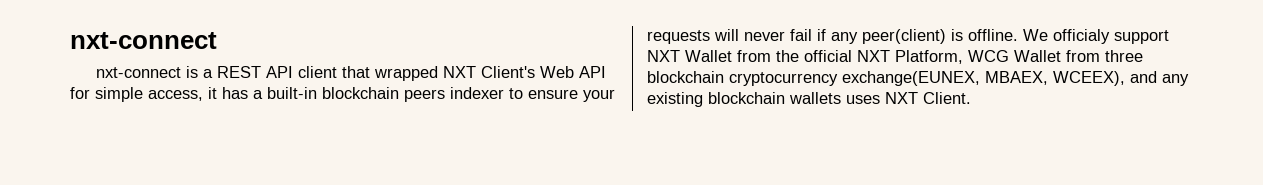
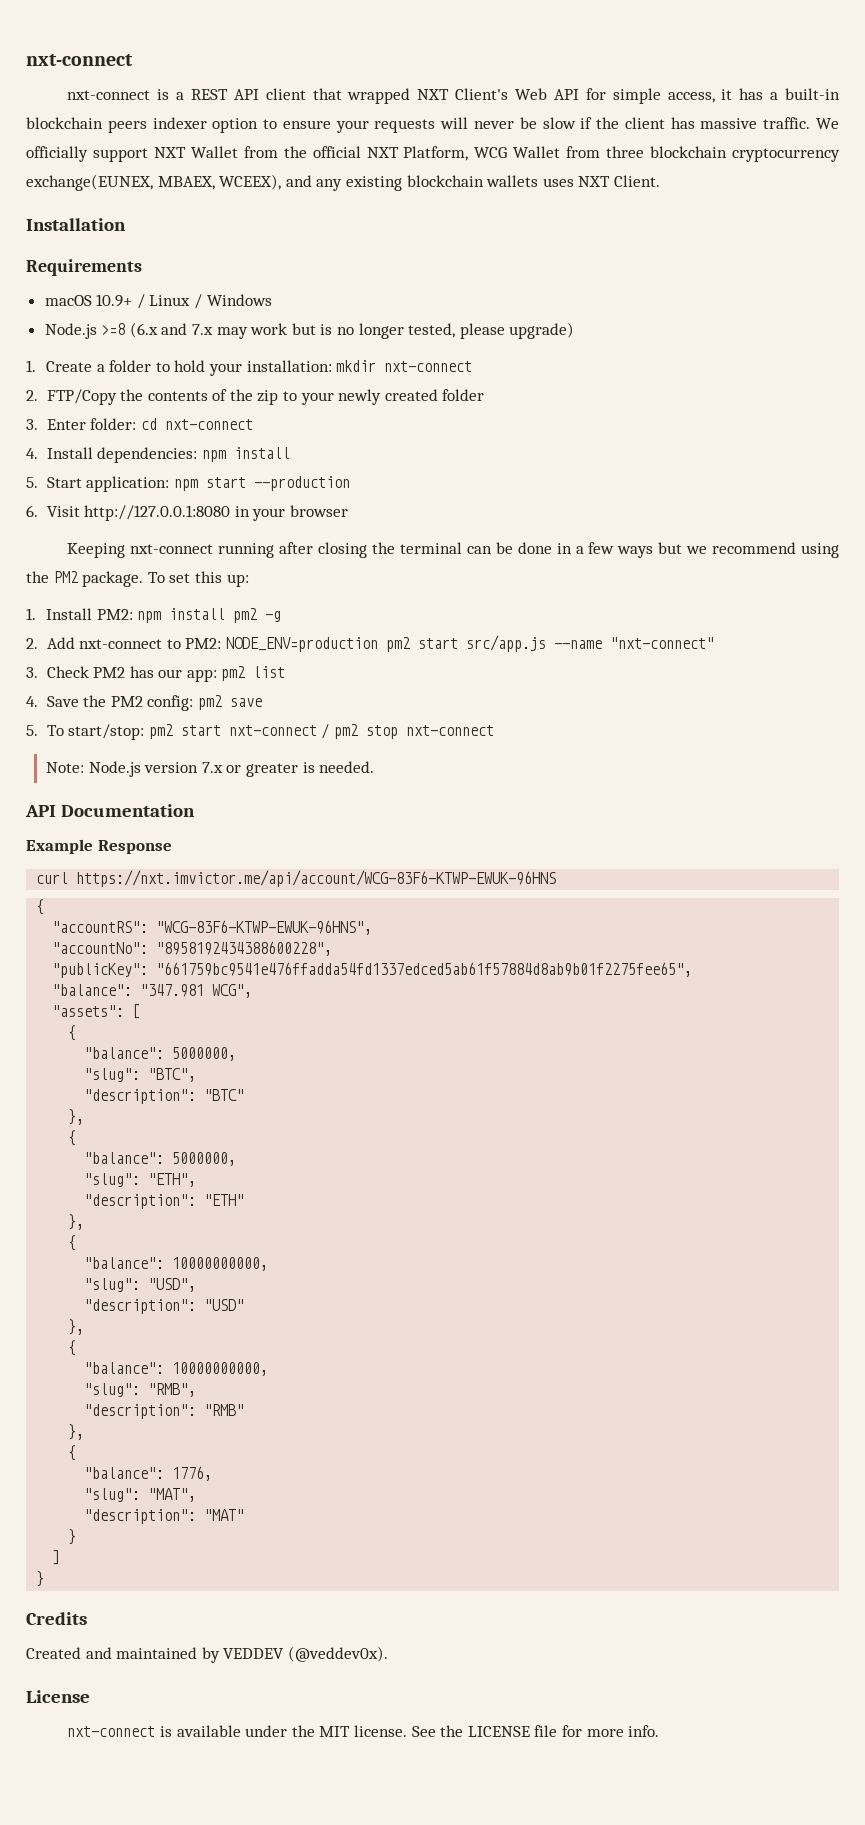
- nxt-connect is a REST API client that wrapped NXT Client's Web API for simple access, it has a built-in blockchain peers indexer to ensure your requests will never fail if any peer(client) is offline. We officialy support NXT Wallet from the official NXT Platform, WCG Wallet from three blockchain cryptocurrency exchange(EUNEX, MBAEX, WCEEX), and any existing blockchain wallets uses NXT Client.
+ nxt-connect is a REST API client that wrapped NXT Client's Web API for simple access, it has a built-in blockchain peers indexer option to ensure your requests will never be slow if the client has massive traffic. We officially support NXT Wallet from the official NXT Platform, WCG Wallet from three blockchain cryptocurrency exchange(EUNEX, MBAEX, WCEEX), and any existing blockchain wallets uses NXT Client.
+ Installation
+ Requirements
+ macOS 10.9+ / Linux / Windows
+ Node.js >=8 (6.x and 7.x may work but is no longer tested, please upgrade)
+ 1. Create a folder to hold your installation: mkdir nxt-connect
+ 2. FTP/Copy the contents of the zip to your newly created folder
+ 3. Enter folder: cd nxt-connect
+ 4. Install dependencies: npm install
+ 5. Start application: npm start --production
+ 6. Visit http://127.0.0.1:8080 in your browser
+ Keeping nxt-connect running after closing the terminal can be done in a few ways but we recommend using the PM2 package. To set this up:
+ 1. Install PM2: npm install pm2 -g
+ 2. Add nxt-connect to PM2: NODE_ENV=production pm2 start src/app.js --name "nxt-connect"
+ 3. Check PM2 has our app: pm2 list
+ 4. Save the PM2 config: pm2 save
+ 5. To start/stop: pm2 start nxt-connect / pm2 stop nxt-connect
+ Note: Node.js version 7.x or greater is needed.
+ API Documentation
+ Example Response
+ curl https://nxt.imvictor.me/api/account/WCG-83F6-KTWP-EWUK-96HNS
+ {
+ "accountRS": "WCG-83F6-KTWP-EWUK-96HNS",
+ "accountNo": "8958192434388600228",
+ "publicKey": "661759bc9541e476ffadda54fd1337edced5ab61f57884d8ab9b01f2275fee65",
+ "balance": "347.981 WCG",
+ "assets": [
+ {
+ "balance": 5000000,
+ "slug": "BTC",
+ "description": "BTC"
+ },
+ {
+ "balance": 5000000,
+ "slug": "ETH",
+ "description": "ETH"
+ },
+ {
+ "balance": 10000000000,
+ "slug": "USD",
+ "description": "USD"
+ },
+ {
+ "balance": 10000000000,
+ "slug": "RMB",
+ "description": "RMB"
+ },
+ {
+ "balance": 1776,
+ "slug": "MAT",
+ "description": "MAT"
+ }
+ ]
+ }
+ Credits
+ Created and maintained by VEDDEV (@veddev0x).
+ License
+ nxt-connect is available under the MIT license. See the LICENSE file for more info.

